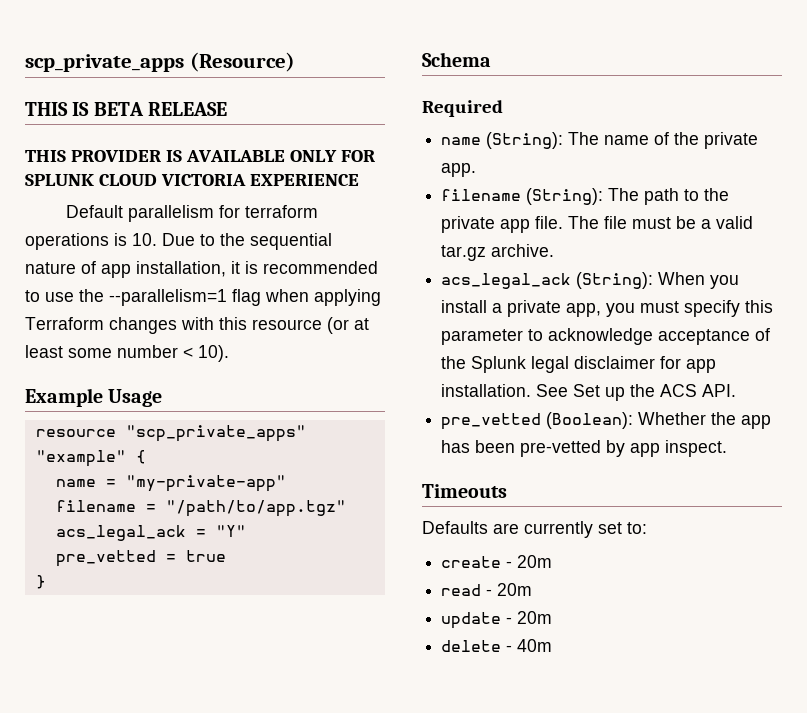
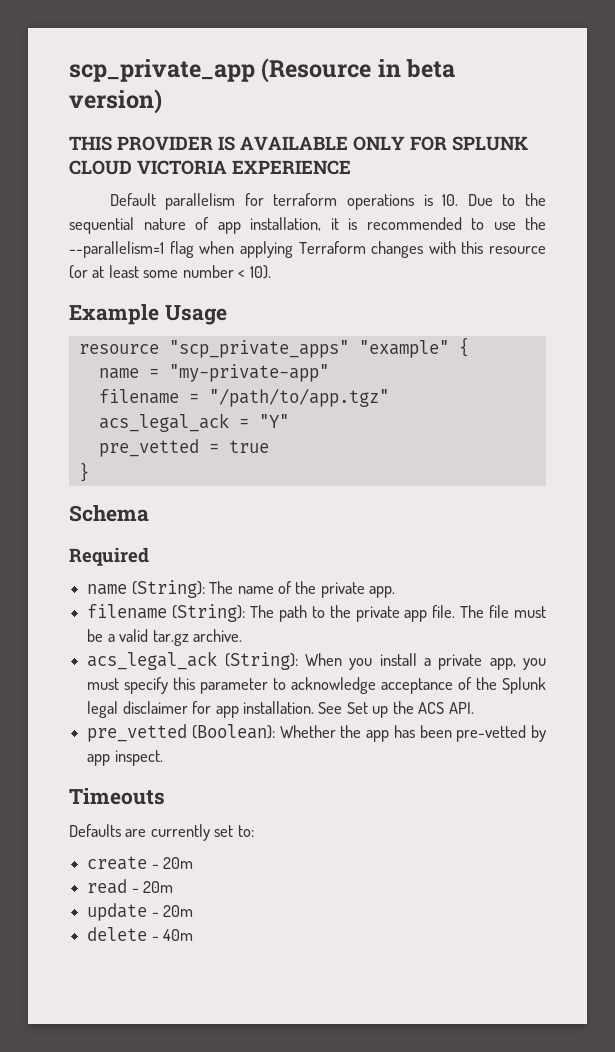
- scp_private_apps (Resource)
- THIS IS BETA RELEASE
+ scp_private_app (Resource in beta version)

